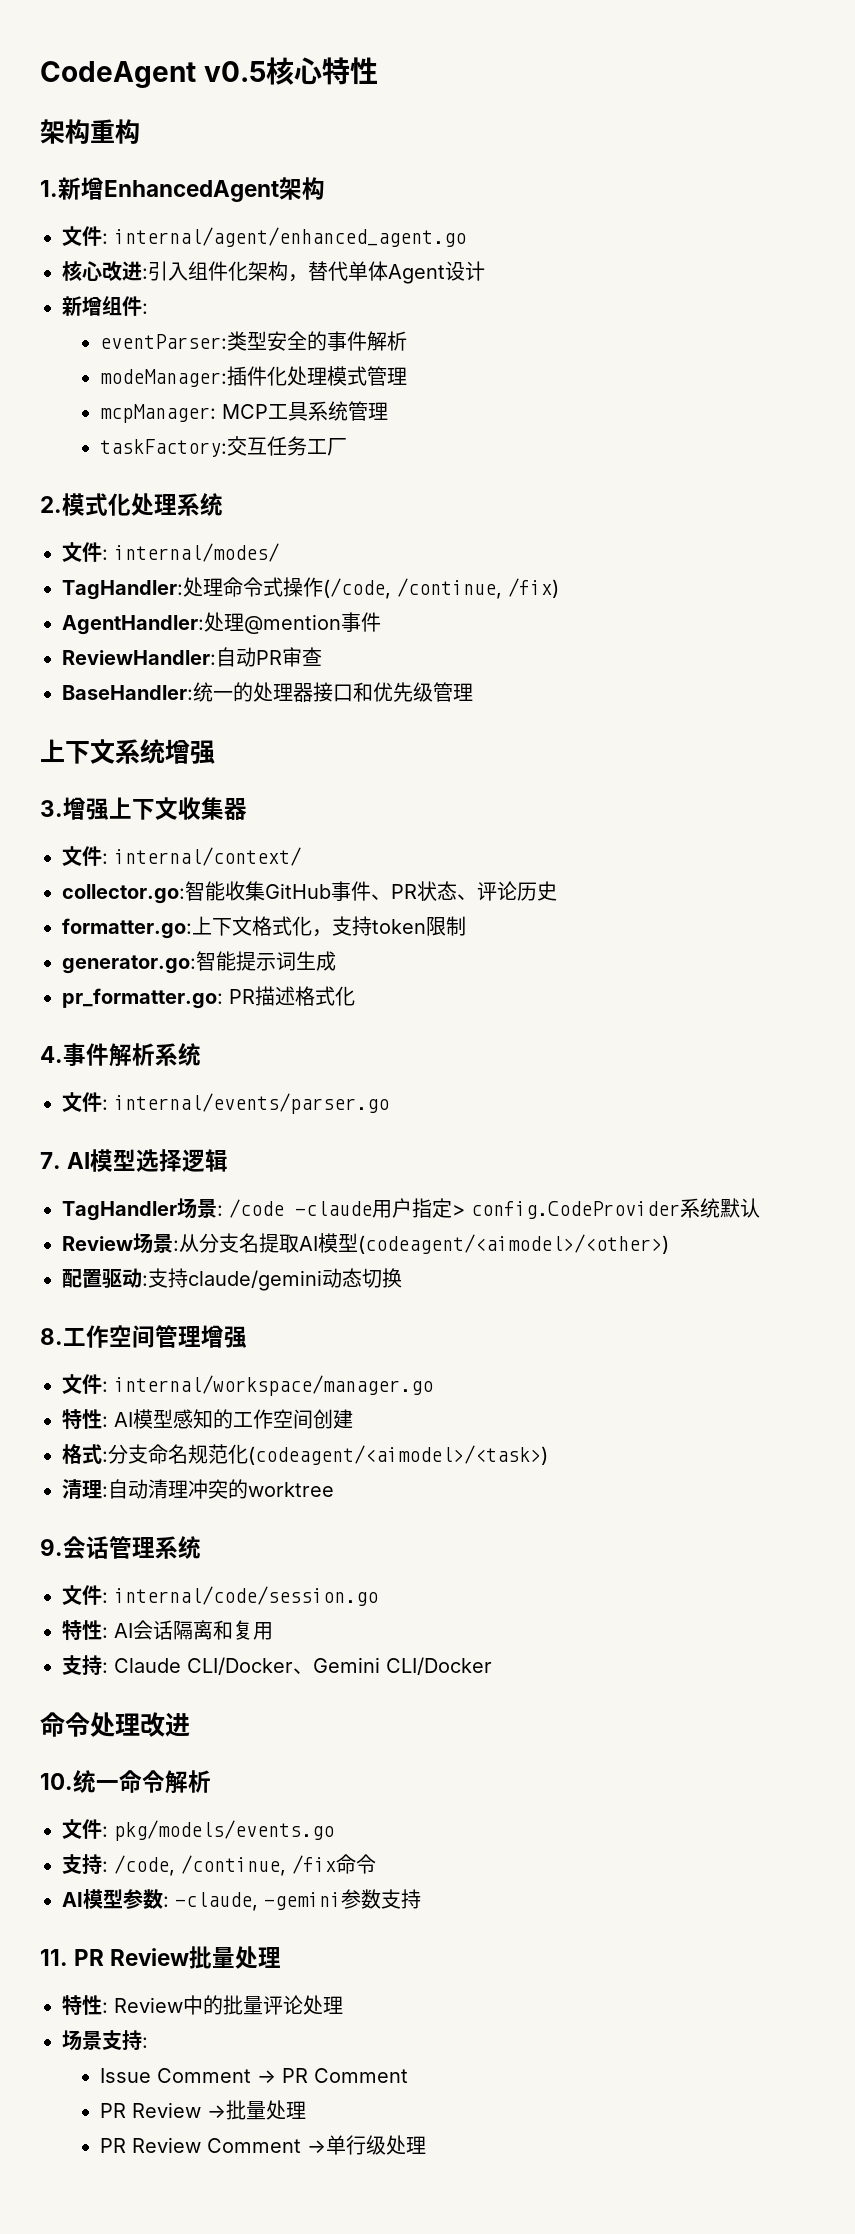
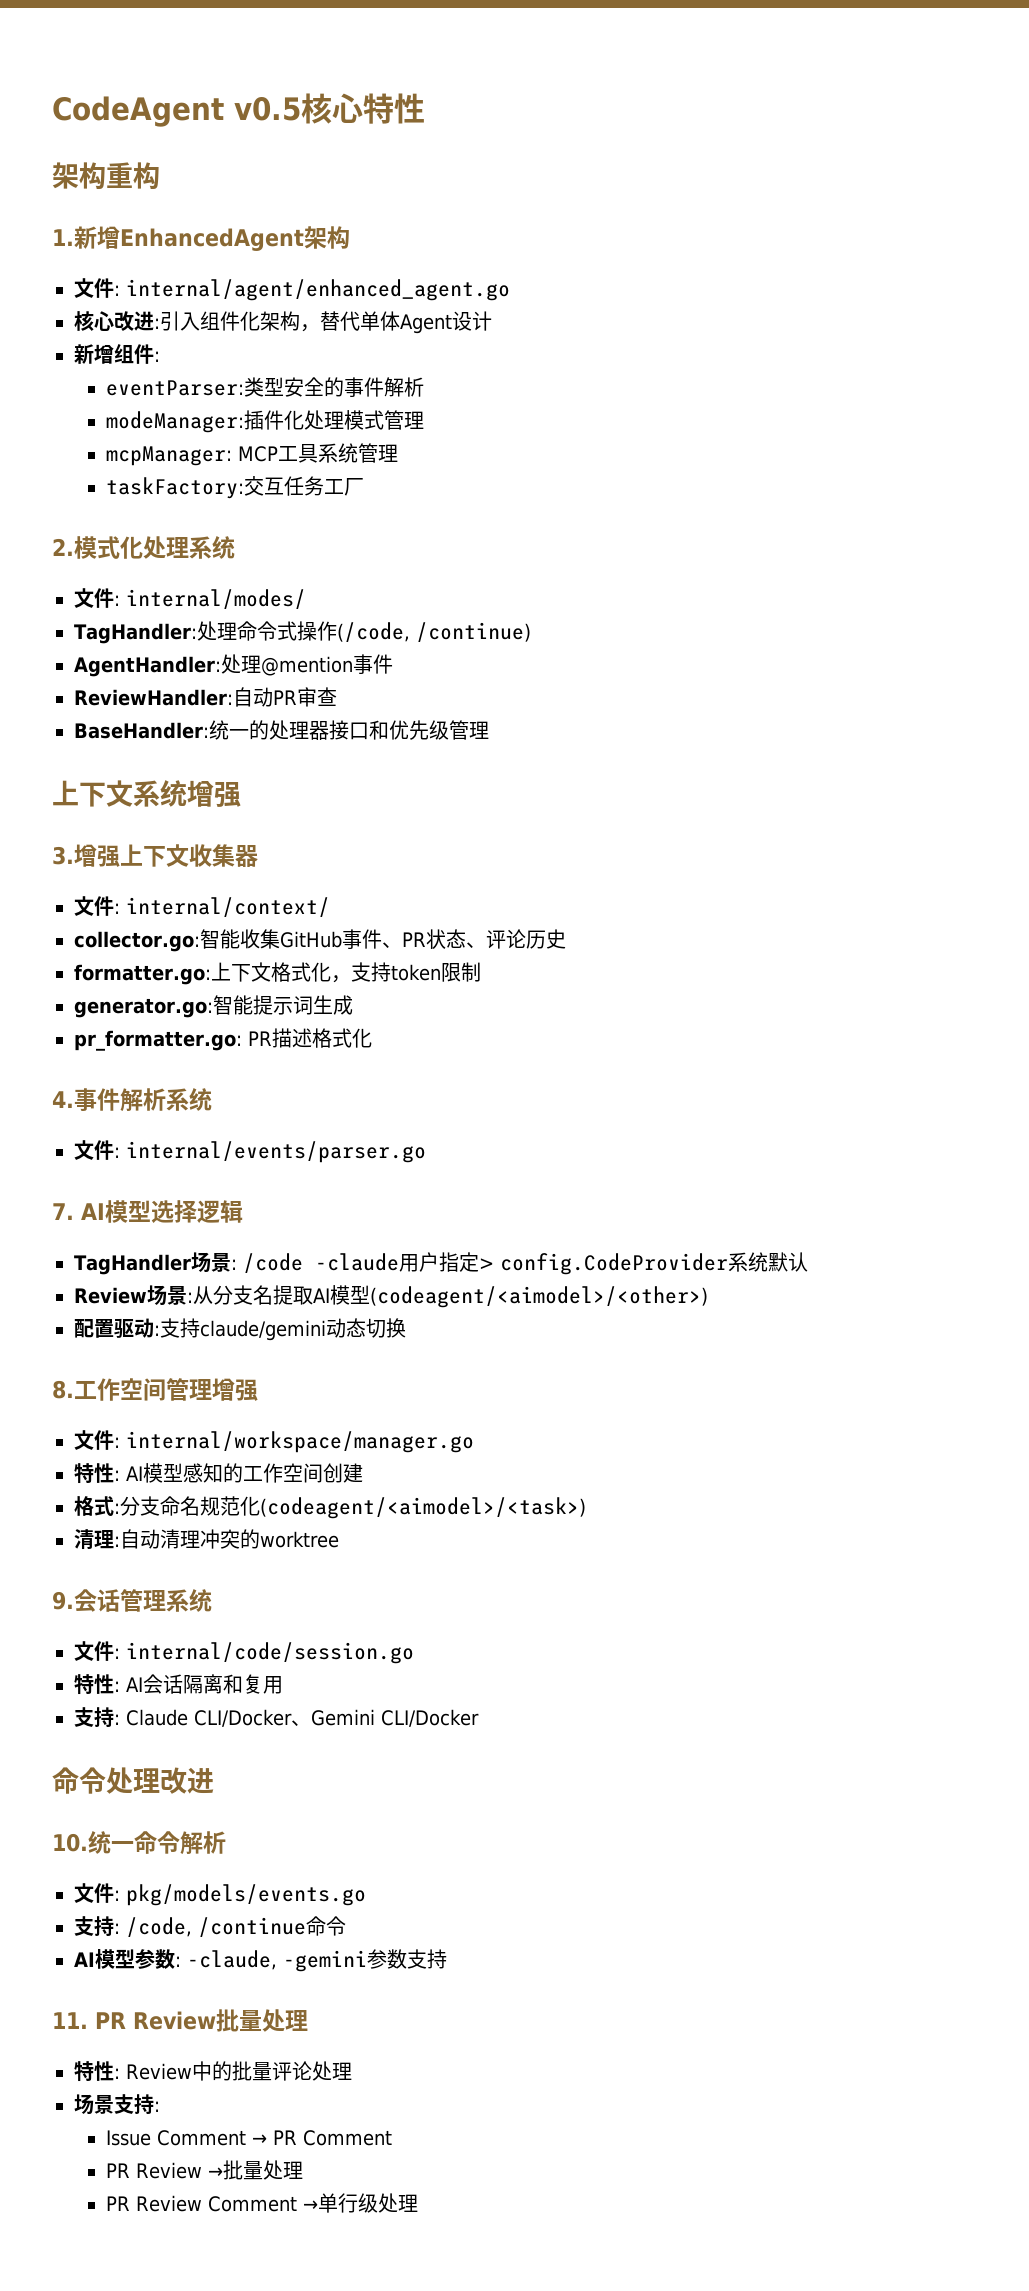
- TagHandler:处理命令式操作(/code, /continue, /fix)
+ TagHandler:处理命令式操作(/code, /continue)
- 支持: /code, /continue, /fix命令
+ 支持: /code, /continue命令

